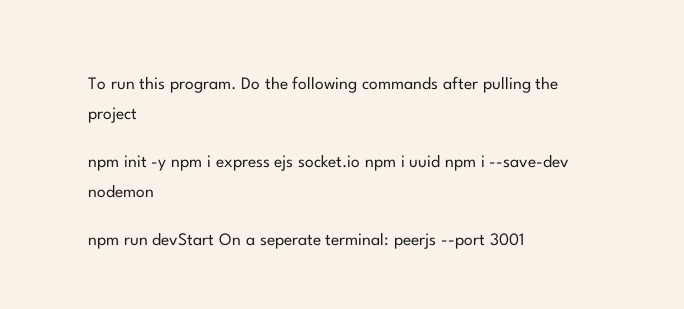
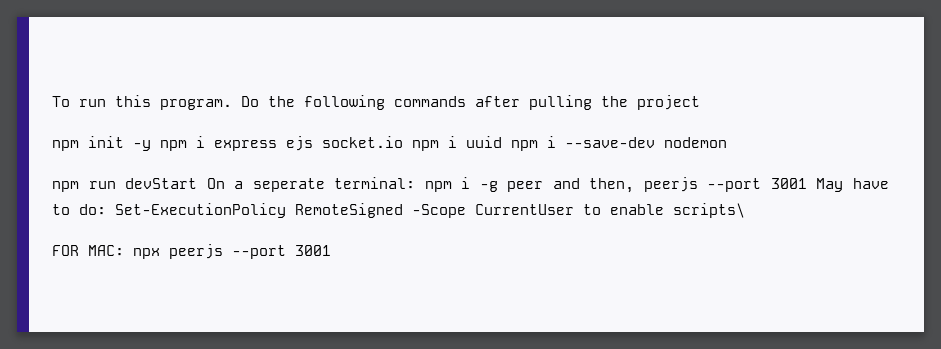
- npm run devStart On a seperate terminal: peerjs --port 3001
+ npm run devStart On a seperate terminal: npm i -g peer and then, peerjs --port 3001 May have to do: Set-ExecutionPolicy RemoteSigned -Scope CurrentUser to enable scripts\
+ FOR MAC: npx peerjs --port 3001

